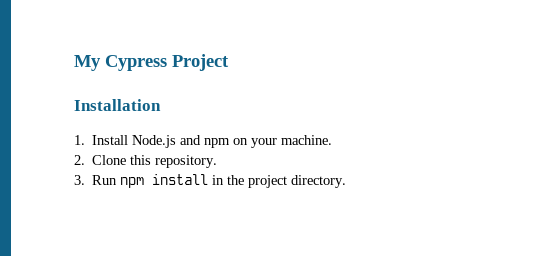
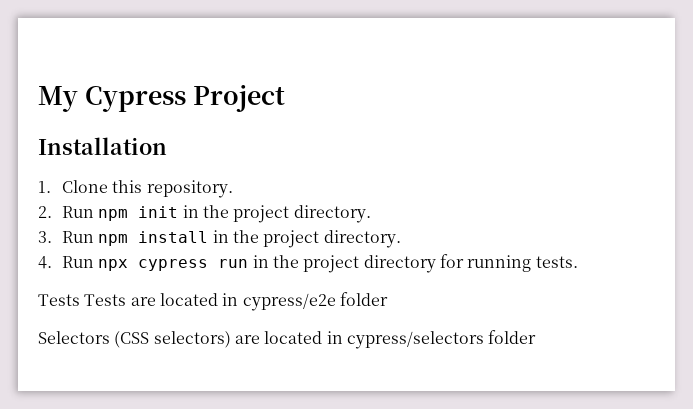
- 1. Install Node.js and npm on your machine.
- 2. Clone this repository.
+ 1. Clone this repository.
+ 2. Run npm init in the project directory.
+ 4. Run npx cypress run in the project directory for running tests.
+ Tests Tests are located in cypress/e2e folder
+ Selectors (CSS selectors) are located in cypress/selectors folder

